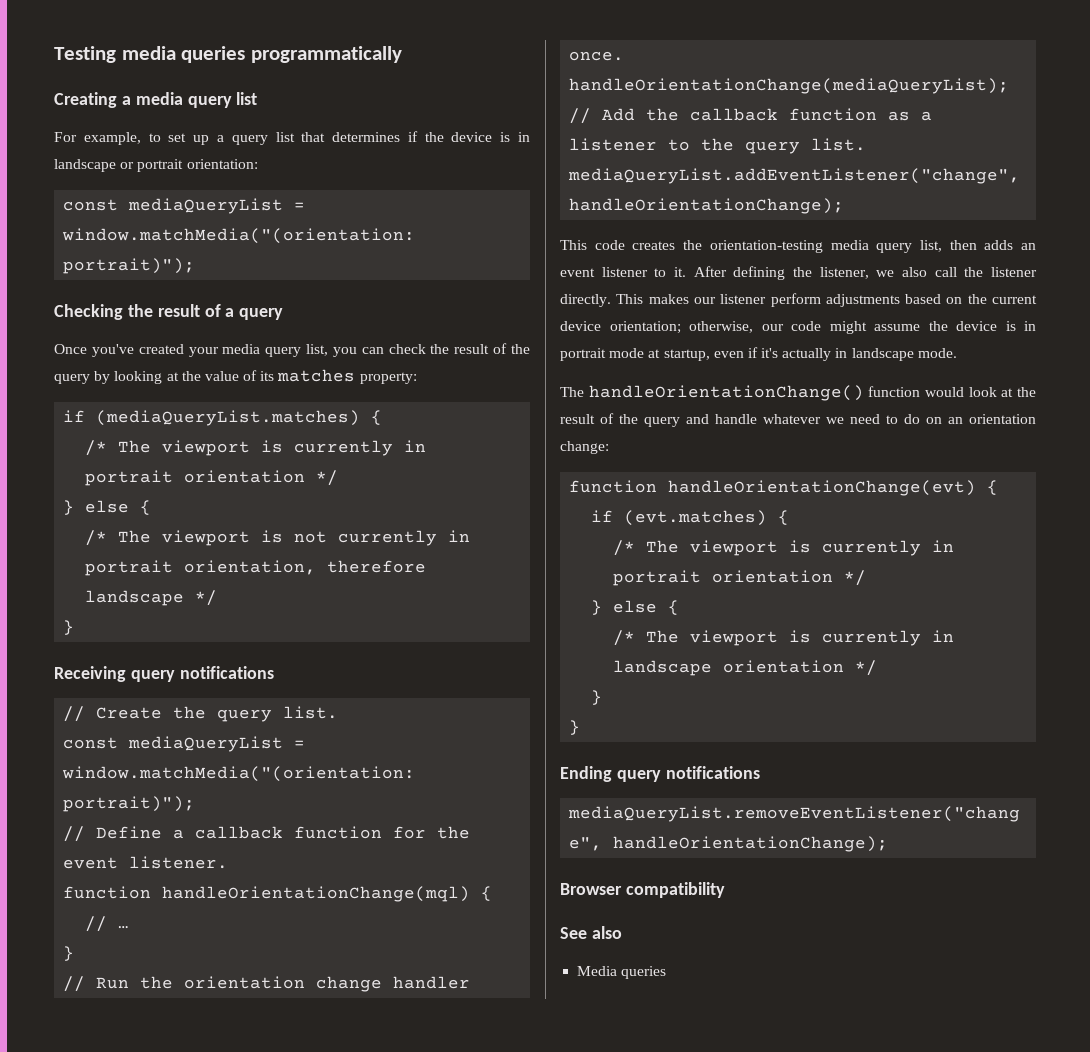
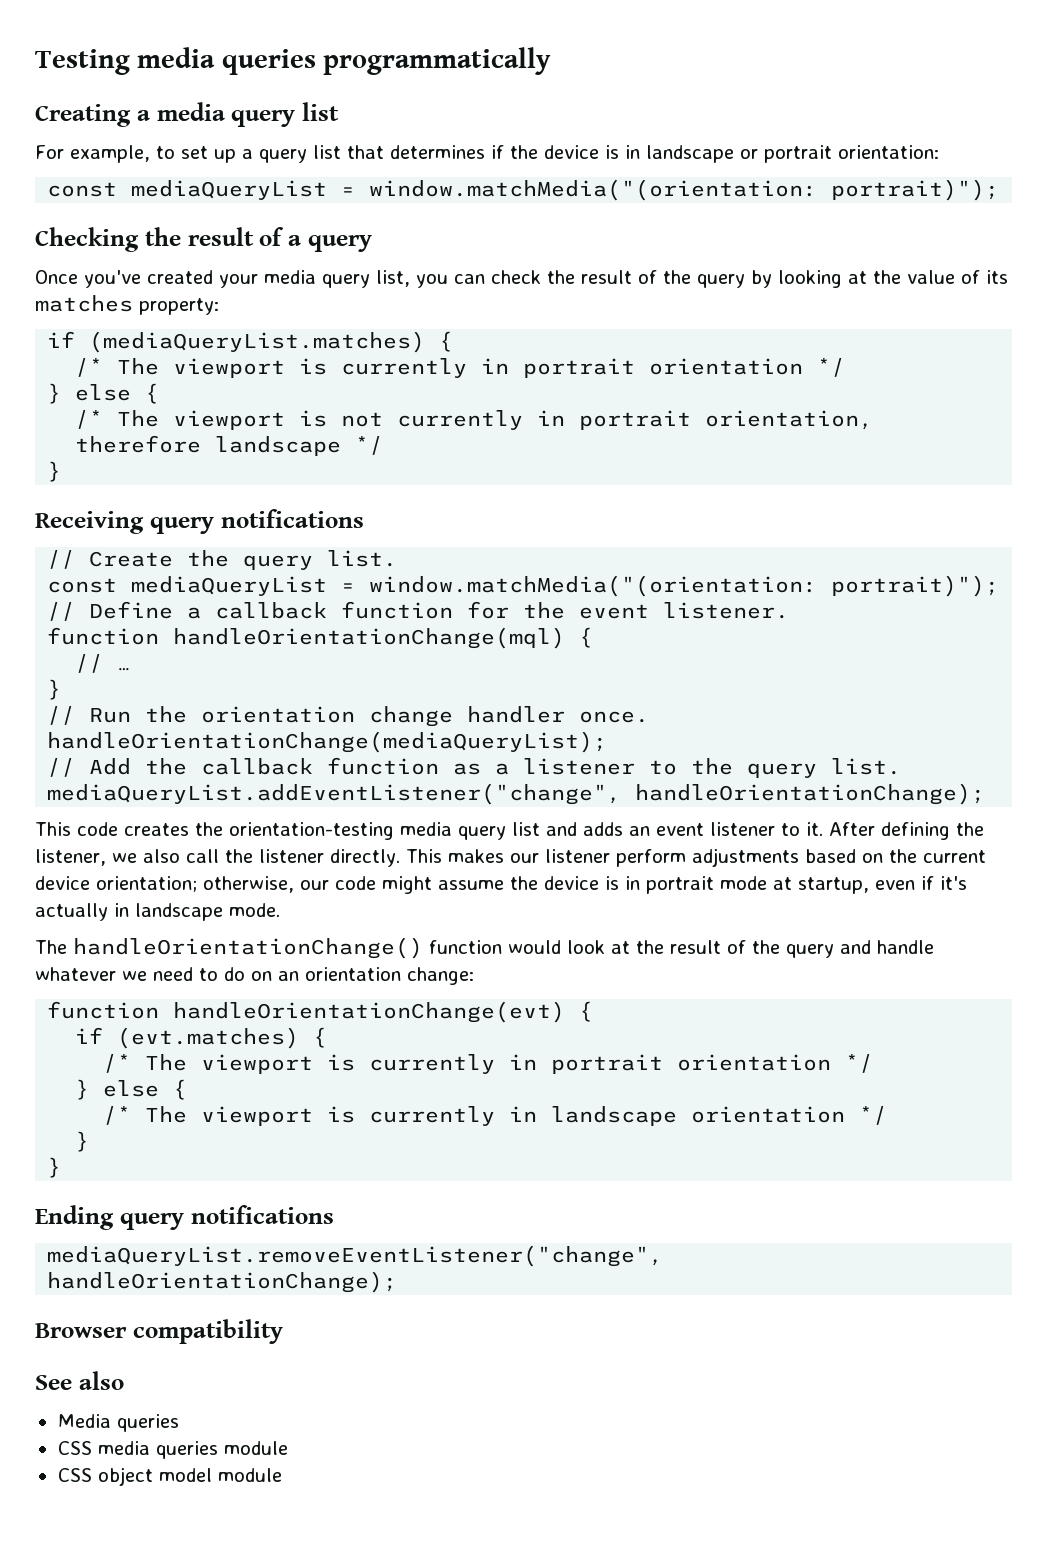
- This code creates the orientation-testing media query list, then adds an event listener to it.
+ This code creates the orientation-testing media query list and adds an event listener to it.
+ CSS media queries module
+ CSS object model module

